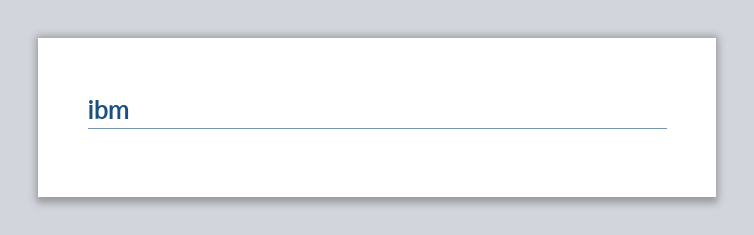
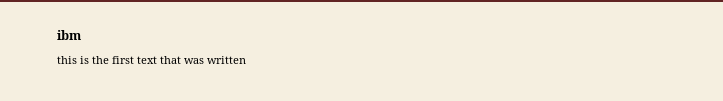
+ this is the first text that was written

